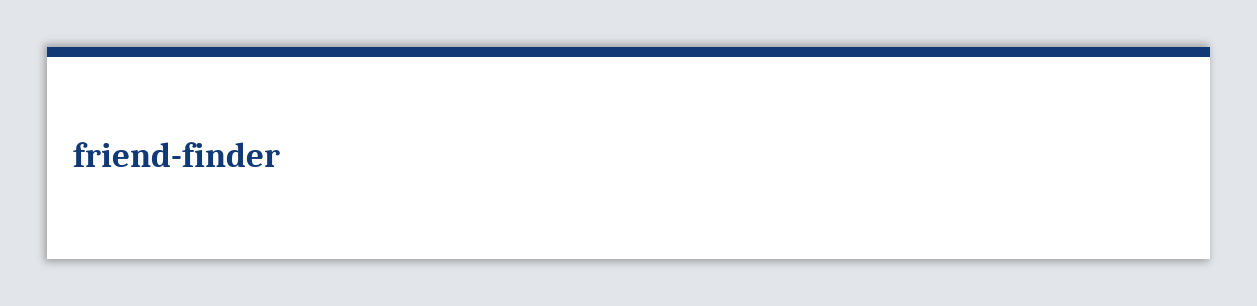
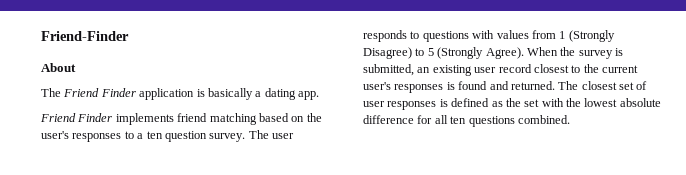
- friend-finder
+ Friend-Finder
+ About
+ The Friend Finder application is basically a dating app.
+ Friend Finder implements friend matching based on the user's responses to a ten question survey. The user responds to questions with values from 1 (Strongly Disagree) to 5 (Strongly Agree). When the survey is submitted, an existing user record closest to the current user's responses is found and returned. The closest set of user responses is defined as the set with the lowest absolute difference for all ten questions combined.

